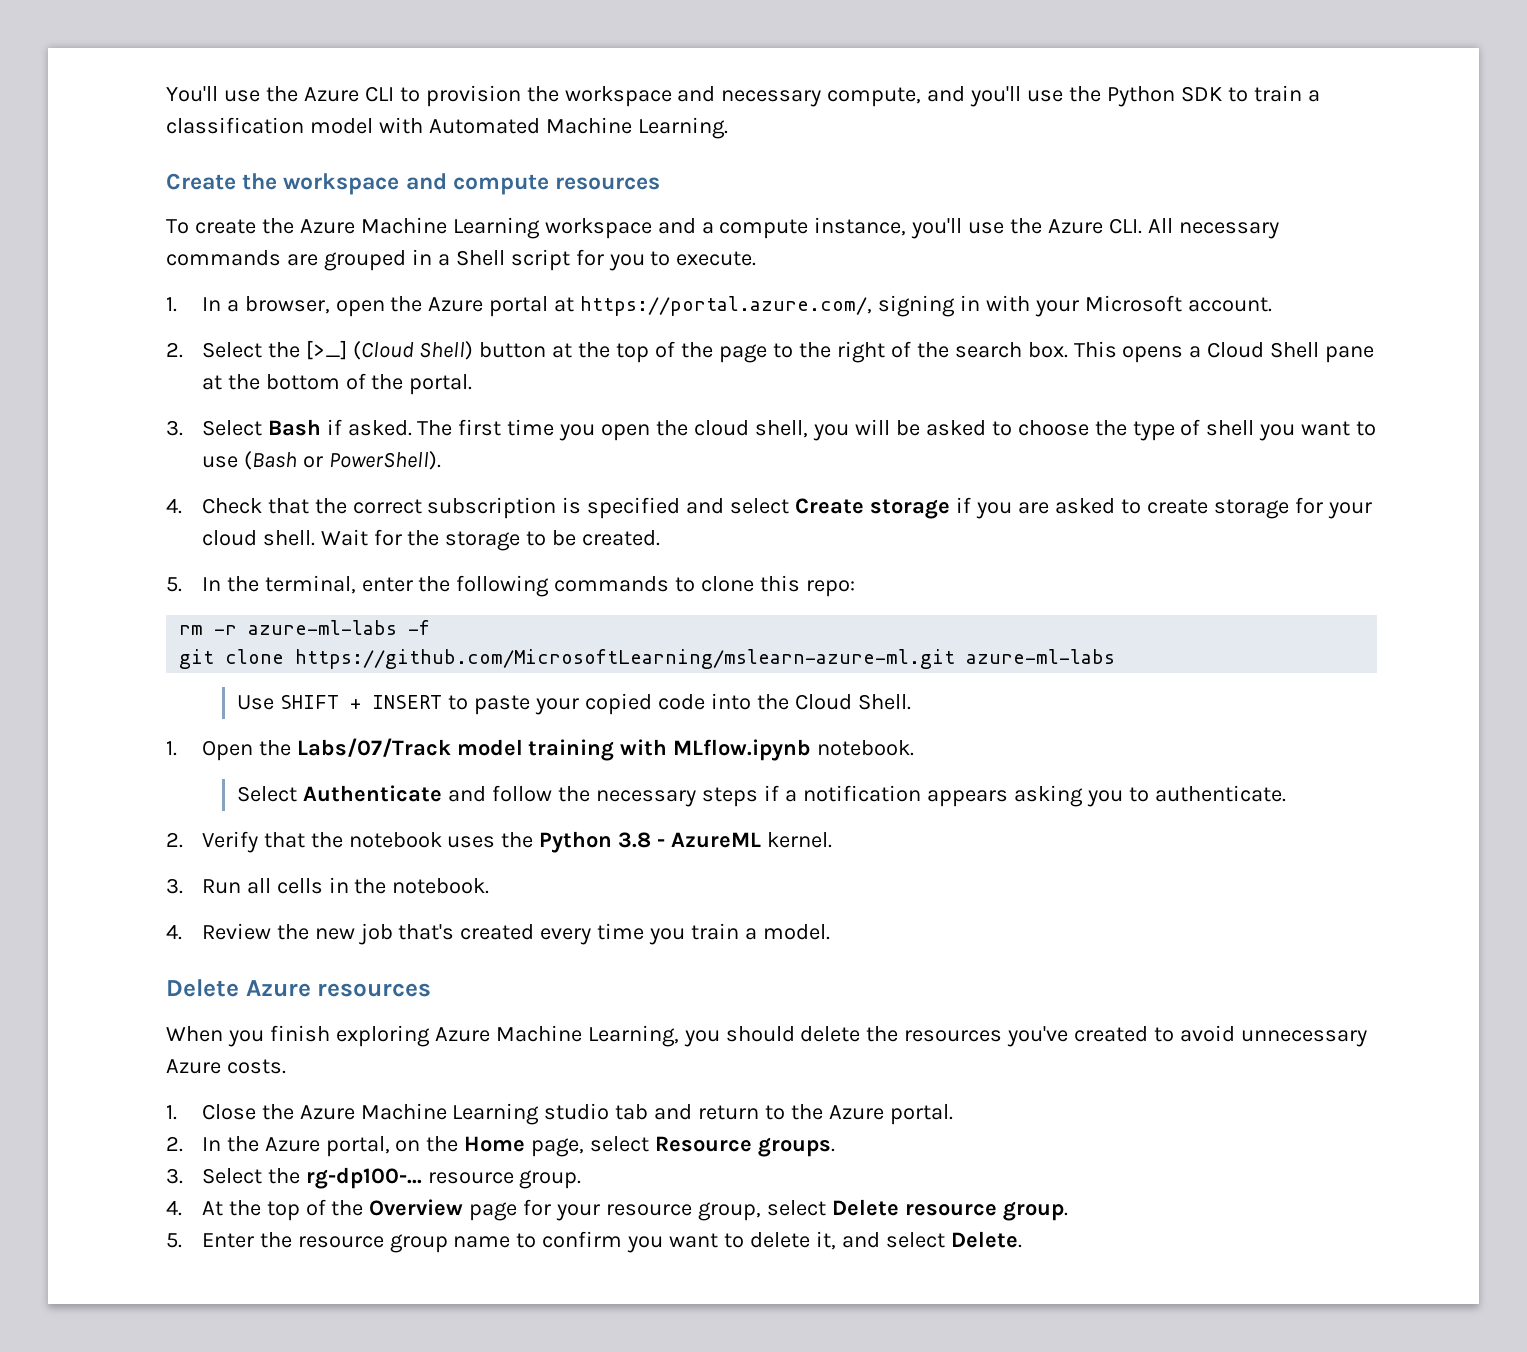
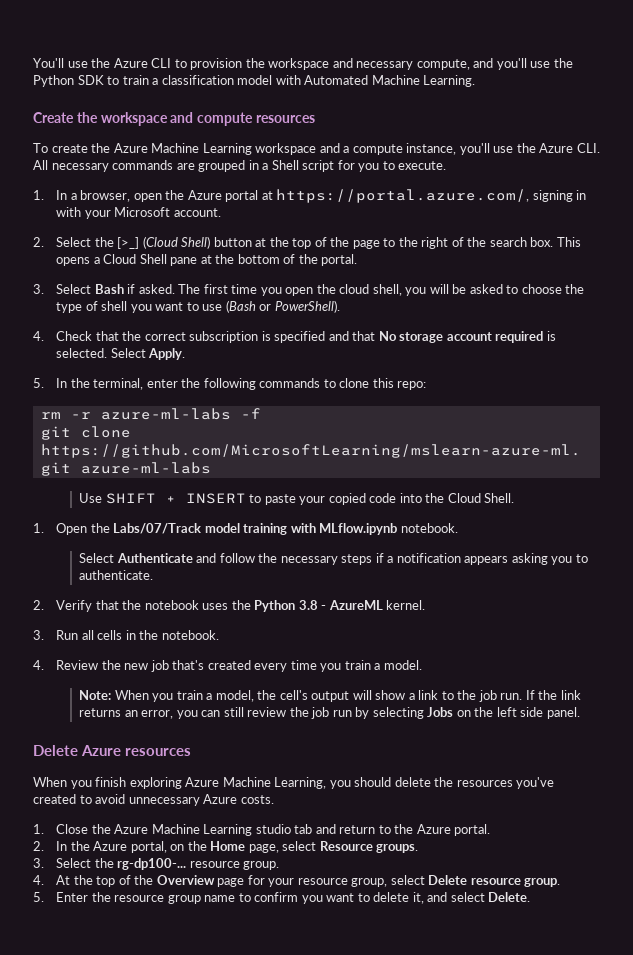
- 4. Check that the correct subscription is specified and select Create storage if you are asked to create storage for your cloud shell. Wait for the storage to be created.
+ 4. Check that the correct subscription is specified and that No storage account required is selected. Select Apply.
+ Note: When you train a model, the cell's output will show a link to the job run. If the link returns an error, you can still review the job run by selecting Jobs on the left side panel.

